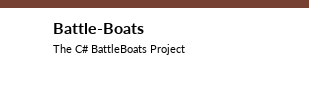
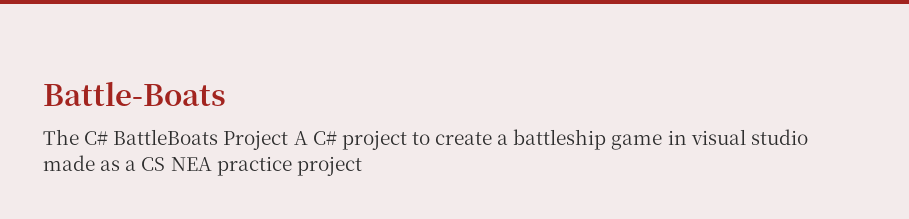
- The C# BattleBoats Project
+ The C# BattleBoats Project A C# project to create a battleship game in visual studio made as a CS NEA practice project

